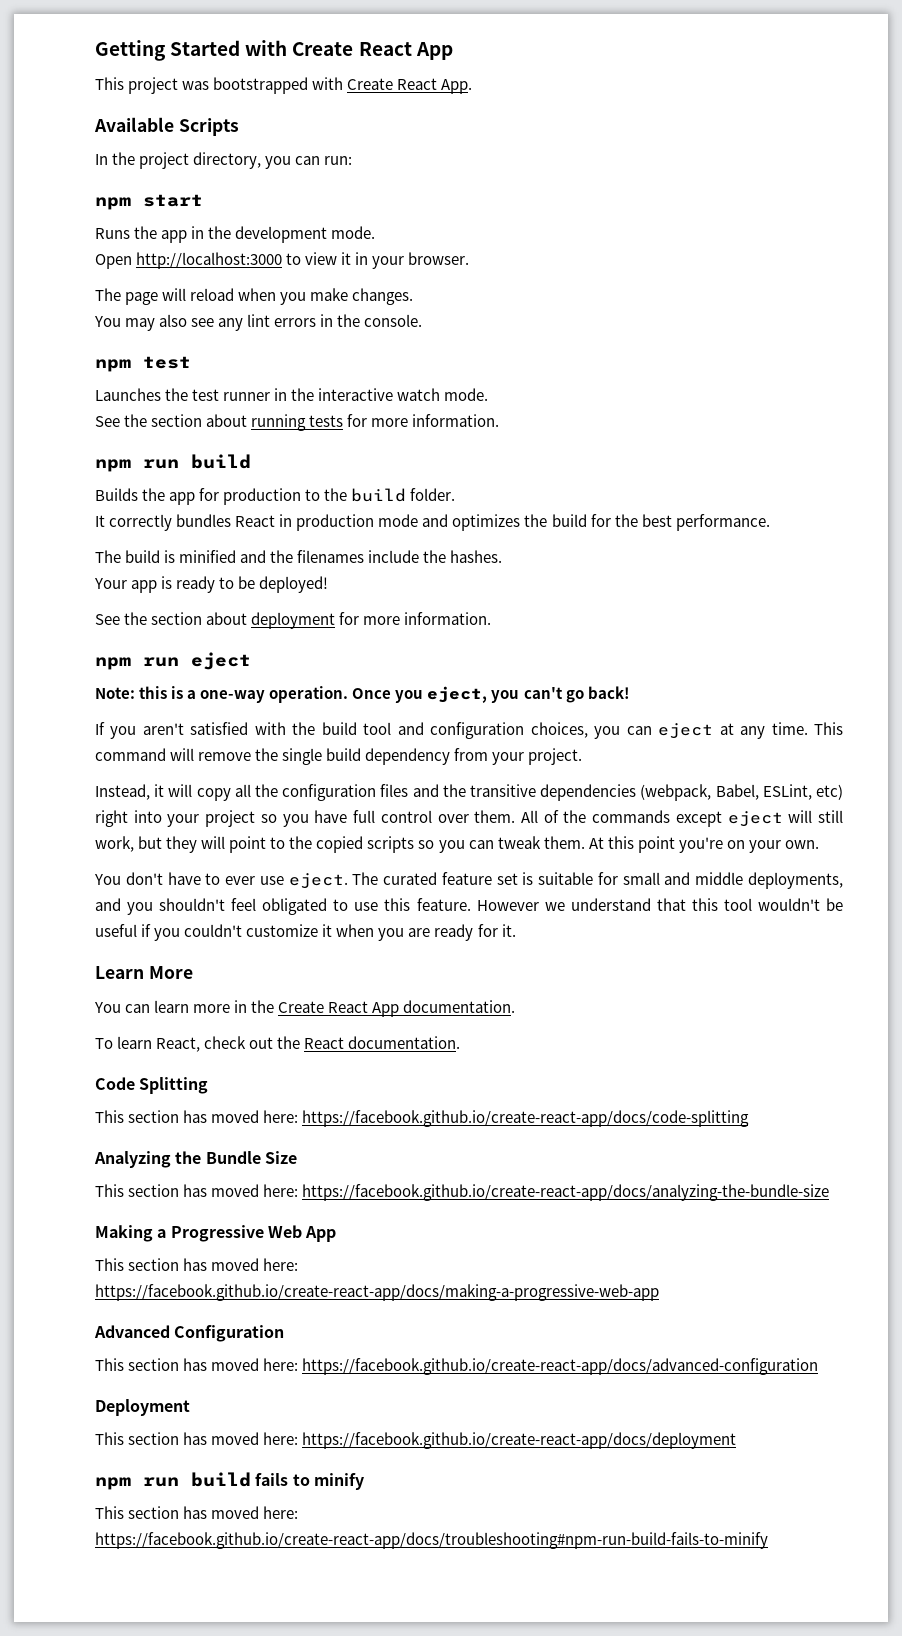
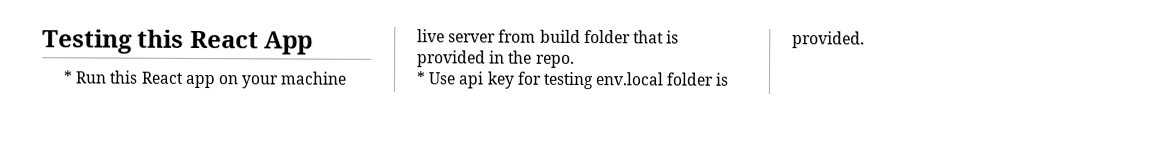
- Getting Started with Create React App
- This project was bootstrapped with Create React App.
- Available Scripts
- In the project directory, you can run:
- npm start
- Runs the app in the development mode.
- Open http://localhost:3000 to view it in your browser.
- The page will reload when you make changes.
- You may also see any lint errors in the console.
- npm test
- Launches the test runner in the interactive watch mode.
- See the section about running tests for more information.
- npm run build
- Builds the app for production to the build folder.
- It correctly bundles React in production mode and optimizes the build for the best performance.
- The build is minified and the filenames include the hashes.
- Your app is ready to be deployed!
- See the section about deployment for more information.
- npm run eject
- Note: this is a one-way operation. Once you eject, you can't go back!
- If you aren't satisfied with the build tool and configuration choices, you can eject at any time. This command will remove the single build dependency from your project.
- Instead, it will copy all the configuration files and the transitive dependencies (webpack, Babel, ESLint, etc) right into your project so you have full control over them. All of the commands except eject will still work, but they will point to the copied scripts so you can tweak them. At this point you're on your own.
- You don't have to ever use eject. The curated feature set is suitable for small and middle deployments, and you shouldn't feel obligated to use this feature. However we understand that this tool wouldn't be useful if you couldn't customize it when you are ready for it.
- Learn More
- You can learn more in the Create React App documentation.
- To learn React, check out the React documentation.
- Code Splitting
- This section has moved here: https://facebook.github.io/create-react-app/docs/code-splitting
- Analyzing the Bundle Size
- This section has moved here: https://facebook.github.io/create-react-app/docs/analyzing-the-bundle-size
- Making a Progressive Web App
- This section has moved here: https://facebook.github.io/create-react-app/docs/making-a-progressive-web-app
- Advanced Configuration
- This section has moved here: https://facebook.github.io/create-react-app/docs/advanced-configuration
- Deployment
- This section has moved here: https://facebook.github.io/create-react-app/docs/deployment
- npm run build fails to minify
- This section has moved here: https://facebook.github.io/create-react-app/docs/troubleshooting#npm-run-build-fails-to-minify
+ Testing this React App
+ * Run this React app on your machine live server from build folder that is provided in the repo.
+ * Use api key for testing env.local folder is provided.

